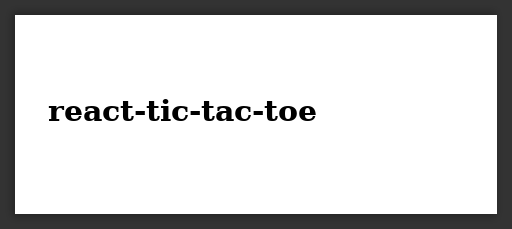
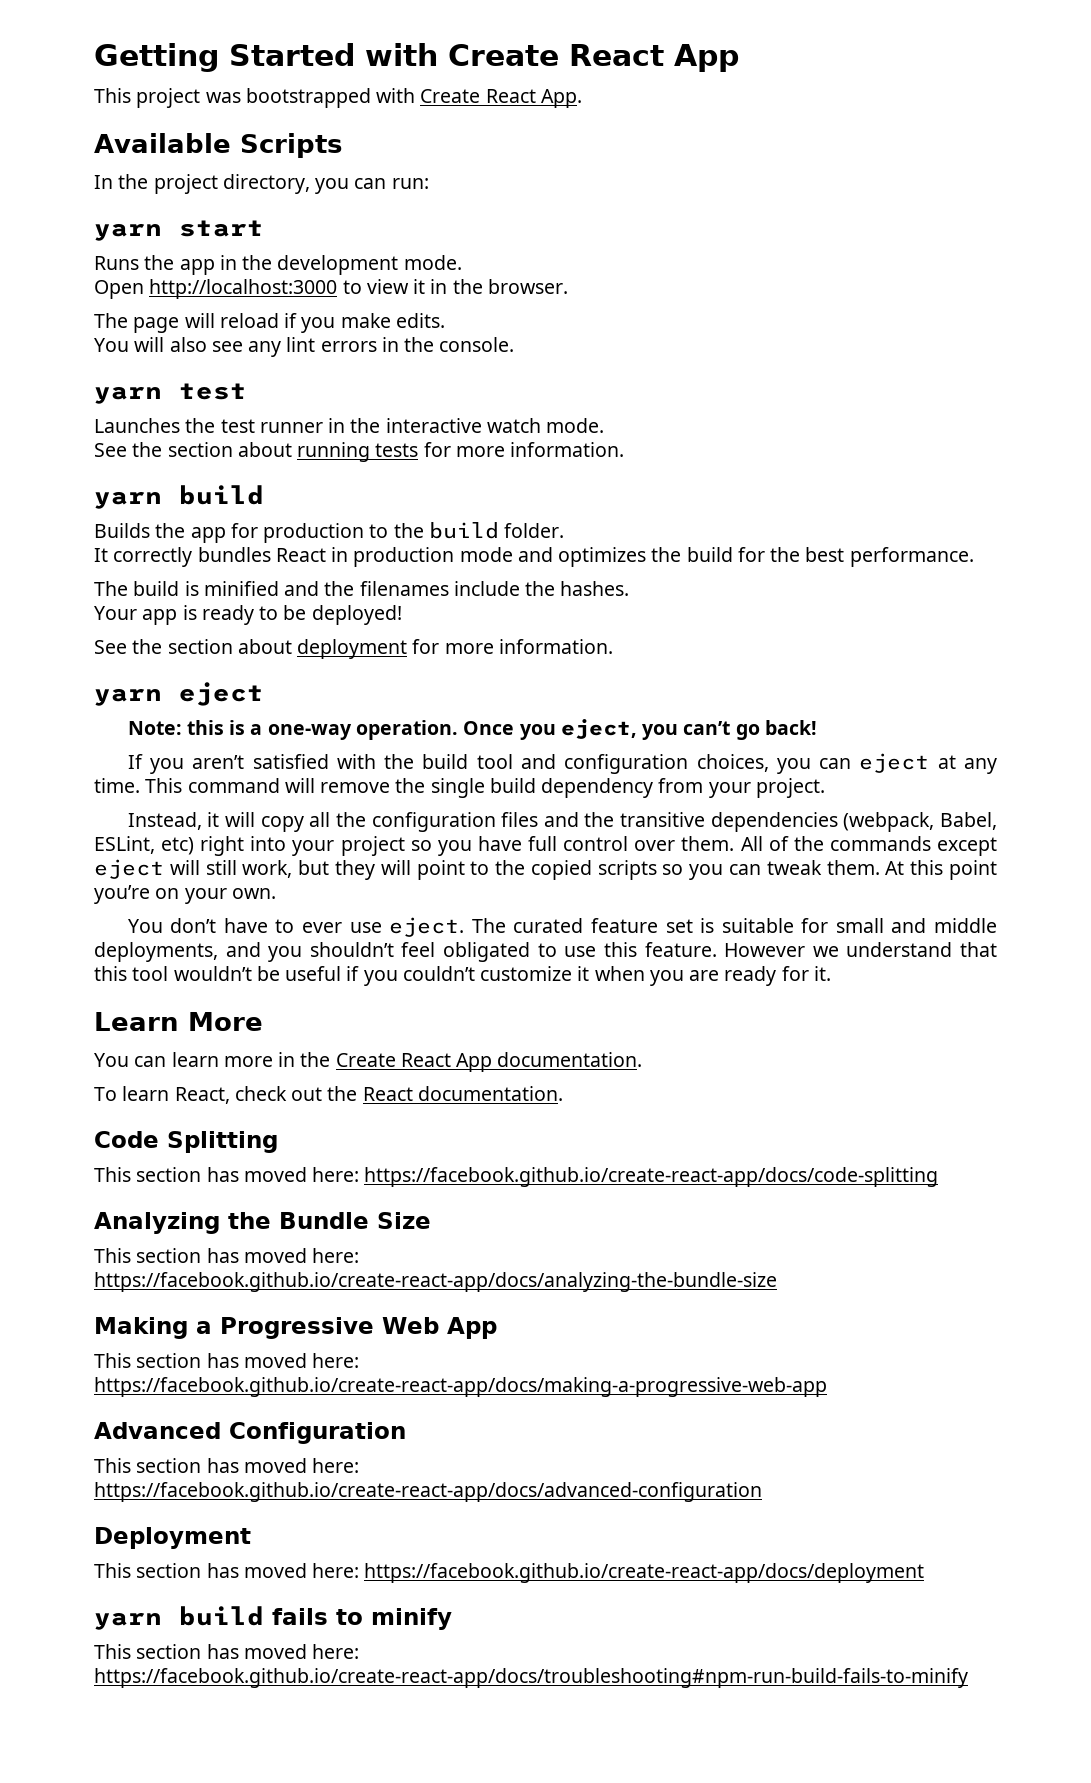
- react-tic-tac-toe
+ Getting Started with Create React App
+ This project was bootstrapped with Create React App.
+ Available Scripts
+ In the project directory, you can run:
+ yarn start
+ Runs the app in the development mode.
+ Open http://localhost:3000 to view it in the browser.
+ The page will reload if you make edits.
+ You will also see any lint errors in the console.
+ yarn test
+ Launches the test runner in the interactive watch mode.
+ See the section about running tests for more information.
+ yarn build
+ Builds the app for production to the build folder.
+ It correctly bundles React in production mode and optimizes the build for the best performance.
+ The build is minified and the filenames include the hashes.
+ Your app is ready to be deployed!
+ See the section about deployment for more information.
+ yarn eject
+ Note: this is a one-way operation. Once you eject, you can’t go back!
+ If you aren’t satisfied with the build tool and configuration choices, you can eject at any time. This command will remove the single build dependency from your project.
+ Instead, it will copy all the configuration files and the transitive dependencies (webpack, Babel, ESLint, etc) right into your project so you have full control over them. All of the commands except eject will still work, but they will point to the copied scripts so you can tweak them. At this point you’re on your own.
+ You don’t have to ever use eject. The curated feature set is suitable for small and middle deployments, and you shouldn’t feel obligated to use this feature. However we understand that this tool wouldn’t be useful if you couldn’t customize it when you are ready for it.
+ Learn More
+ You can learn more in the Create React App documentation.
+ To learn React, check out the React documentation.
+ Code Splitting
+ This section has moved here: https://facebook.github.io/create-react-app/docs/code-splitting
+ Analyzing the Bundle Size
+ This section has moved here: https://facebook.github.io/create-react-app/docs/analyzing-the-bundle-size
+ Making a Progressive Web App
+ This section has moved here: https://facebook.github.io/create-react-app/docs/making-a-progressive-web-app
+ Advanced Configuration
+ This section has moved here: https://facebook.github.io/create-react-app/docs/advanced-configuration
+ Deployment
+ This section has moved here: https://facebook.github.io/create-react-app/docs/deployment
+ yarn build fails to minify
+ This section has moved here: https://facebook.github.io/create-react-app/docs/troubleshooting#npm-run-build-fails-to-minify

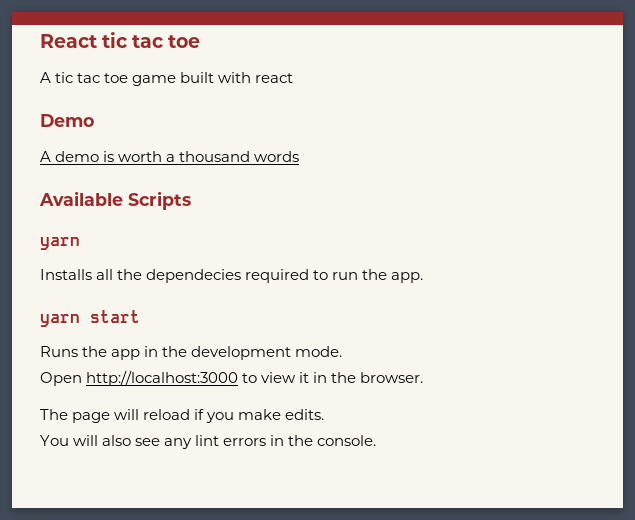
- Getting Started with Create React App
- This project was bootstrapped with Create React App.
+ React tic tac toe
+ A tic tac toe game built with react
+ Demo
+ A demo is worth a thousand words
  Available Scripts
- In the project directory, you can run:
+ yarn
+ Installs all the dependecies required to run the app.
- yarn test
- Launches the test runner in the interactive watch mode.
- See the section about running tests for more information.
- yarn build
- Builds the app for production to the build folder.
- It correctly bundles React in production mode and optimizes the build for the best performance.
- The build is minified and the filenames include the hashes.
- Your app is ready to be deployed!
- See the section about deployment for more information.
- yarn eject
- Note: this is a one-way operation. Once you eject, you can’t go back!
- If you aren’t satisfied with the build tool and configuration choices, you can eject at any time. This command will remove the single build dependency from your project.
- Instead, it will copy all the configuration files and the transitive dependencies (webpack, Babel, ESLint, etc) right into your project so you have full control over them. All of the commands except eject will still work, but they will point to the copied scripts so you can tweak them. At this point you’re on your own.
- You don’t have to ever use eject. The curated feature set is suitable for small and middle deployments, and you shouldn’t feel obligated to use this feature. However we understand that this tool wouldn’t be useful if you couldn’t customize it when you are ready for it.
- Learn More
- You can learn more in the Create React App documentation.
- To learn React, check out the React documentation.
- Code Splitting
- This section has moved here: https://facebook.github.io/create-react-app/docs/code-splitting
- Analyzing the Bundle Size
- This section has moved here: https://facebook.github.io/create-react-app/docs/analyzing-the-bundle-size
- Making a Progressive Web App
- This section has moved here: https://facebook.github.io/create-react-app/docs/making-a-progressive-web-app
- Advanced Configuration
- This section has moved here: https://facebook.github.io/create-react-app/docs/advanced-configuration
- Deployment
- This section has moved here: https://facebook.github.io/create-react-app/docs/deployment
- yarn build fails to minify
- This section has moved here: https://facebook.github.io/create-react-app/docs/troubleshooting#npm-run-build-fails-to-minify

